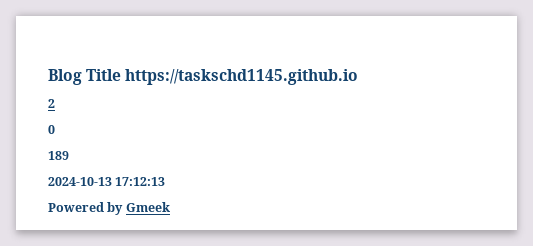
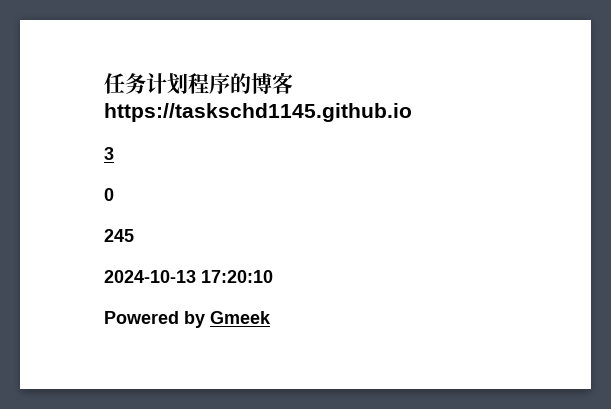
- Blog Title https://taskschd1145.github.io
+ 任务计划程序的博客https://taskschd1145.github.io
- 2
+ 3
- 189
+ 245
- 2024-10-13 17:12:13
+ 2024-10-13 17:20:10

